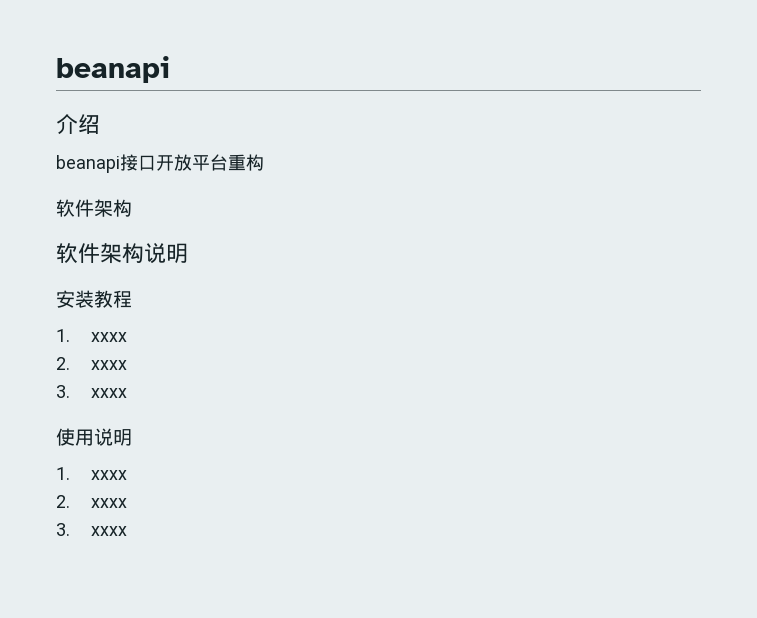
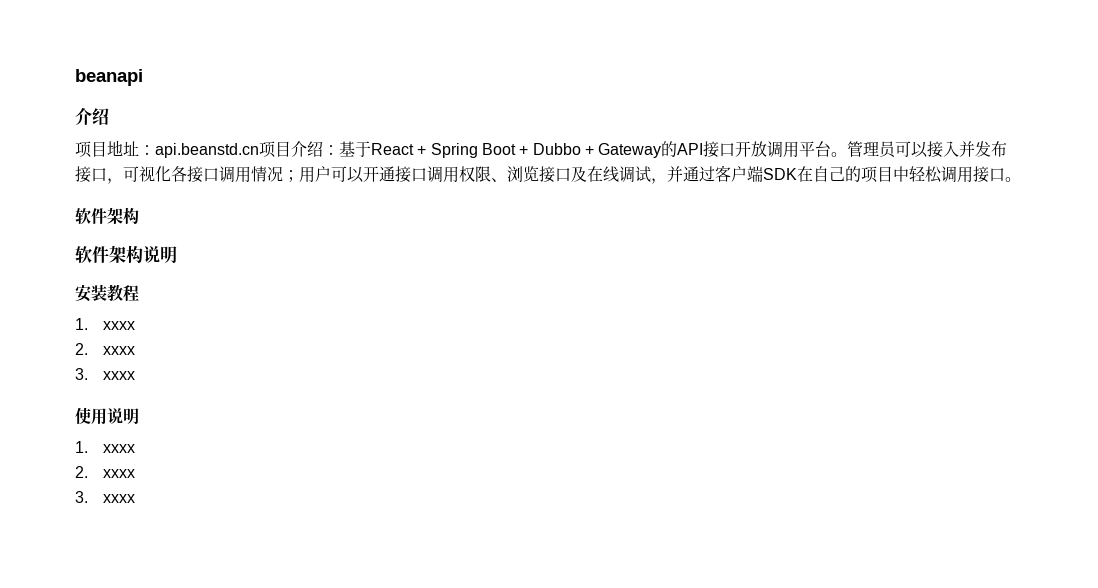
- beanapi接口开放平台重构
+ 项目地址：api.beanstd.cn项目介绍：基于React + Spring Boot + Dubbo + Gateway的API接口开放调用平台。管理员可以接入并发布接口，可视化各接口调用情况；用户可以开通接口调用权限、浏览接口及在线调试，并通过客户端SDK在自己的项目中轻松调用接口。

